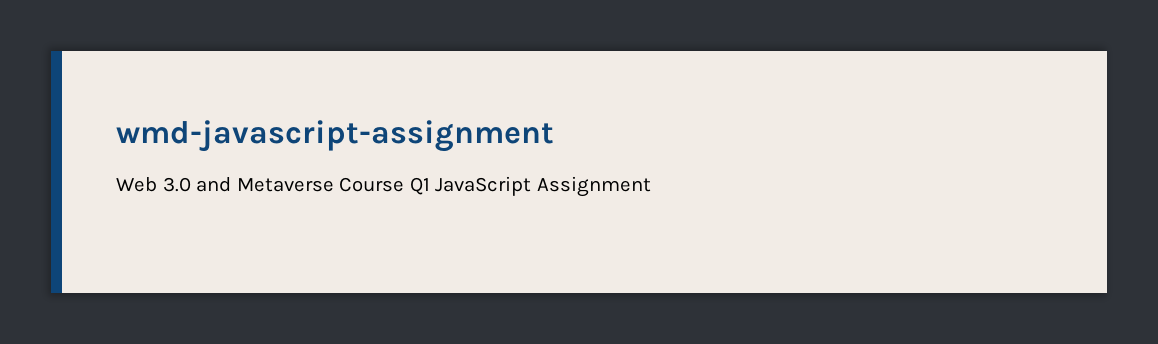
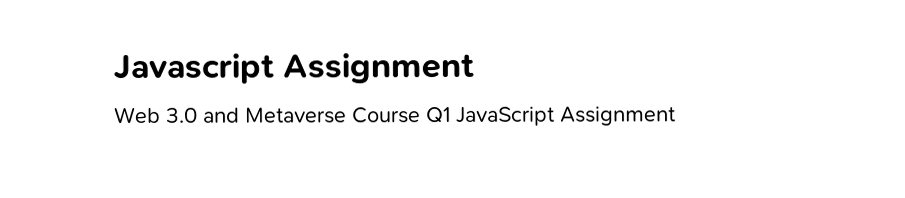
- wmd-javascript-assignment
+ Javascript Assignment

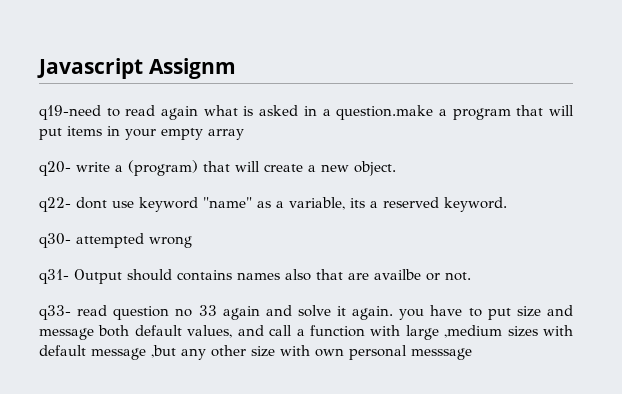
- Javascript Assignment
- Web 3.0 and Metaverse Course Q1 JavaScript Assignment
+ Javascript Assignm
+ q19-need to read again what is asked in a question.make a program that will put items in your empty array
+ q20- write a (program) that will create a new object.
+ q22- dont use keyword "name" as a variable, its a reserved keyword.
+ q30- attempted wrong
+ q31- Output should contains names also that are availbe or not.
+ q33- read question no 33 again and solve it again. you have to put size and message both default values, and call a function with large ,medium sizes with default message ,but any other size with own personal messsage

